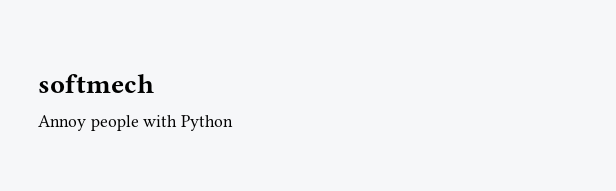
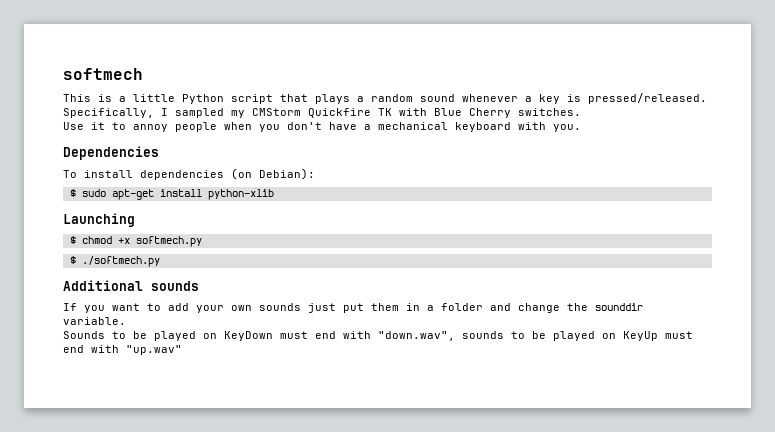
- Annoy people with Python
+ This is a little Python script that plays a random sound whenever a key is pressed/released. Specifically, I sampled my CMStorm Quickfire TK with Blue Cherry switches.
+ Use it to annoy people when you don't have a mechanical keyboard with you.
+ Dependencies
+ To install dependencies (on Debian):
+ $ sudo apt-get install python-xlib
+ Launching
+ $ chmod +x softmech.py
+ $ ./softmech.py
+ Additional sounds
+ If you want to add your own sounds just put them in a folder and change the sounddir variable.
+ Sounds to be played on KeyDown must end with "down.wav", sounds to be played on KeyUp must end with "up.wav"

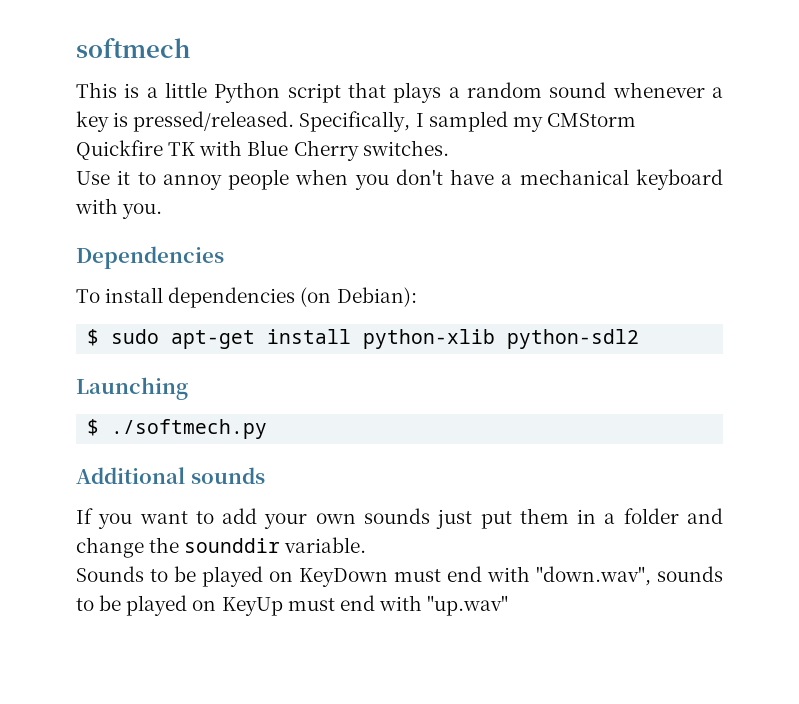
- $ sudo apt-get install python-xlib
+ $ sudo apt-get install python-xlib python-sdl2
- $ chmod +x softmech.py

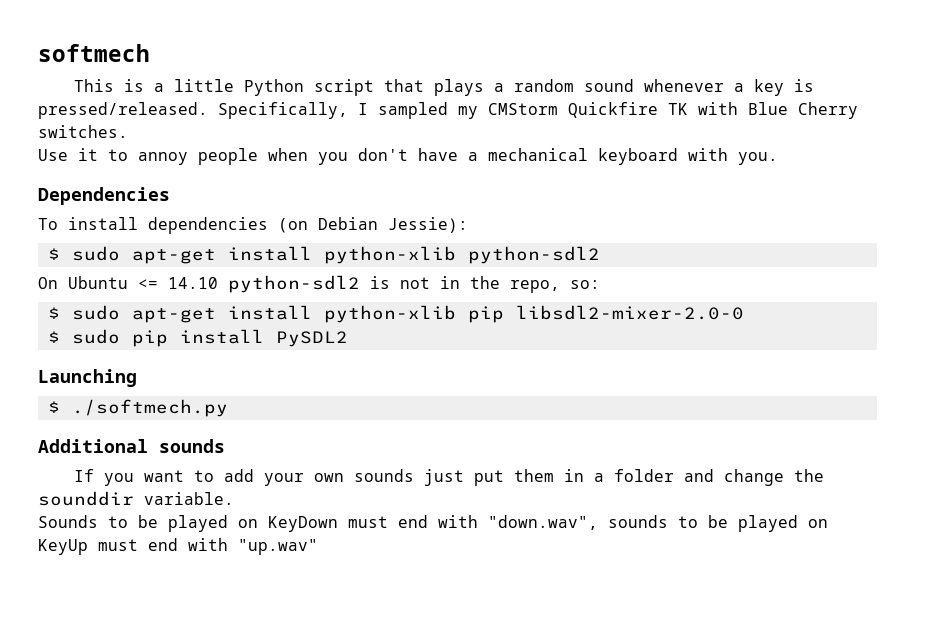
- To install dependencies (on Debian):
+ To install dependencies (on Debian Jessie):
+ On Ubuntu <= 14.10 python-sdl2 is not in the repo, so:
+ $ sudo apt-get install python-xlib pip libsdl2-mixer-2.0-0
+ $ sudo pip install PySDL2

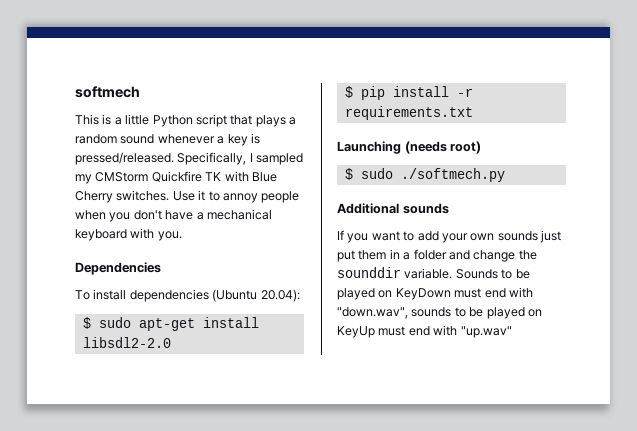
- Specifically, I sampled my CMStorm Quickfire TK with Blue Cherry switches.
- Use it to annoy people when you don't have a mechanical keyboard with you.
+ Specifically, I sampled my CMStorm Quickfire TK with Blue Cherry switches. Use it to annoy people when you don't have a mechanical keyboard with you.
- To install dependencies (on Debian Jessie):
- $ sudo apt-get install python-xlib python-sdl2
- On Ubuntu <= 14.10 python-sdl2 is not in the repo, so:
- $ sudo apt-get install python-xlib pip libsdl2-mixer-2.0-0
- $ sudo pip install PySDL2
- Launching
- $ ./softmech.py
+ To install dependencies (Ubuntu 20.04):
+ $ sudo apt-get install libsdl2-2.0
+ $ pip install -r requirements.txt
+ Launching (needs root)
+ $ sudo ./softmech.py
- If you want to add your own sounds just put them in a folder and change the sounddir variable.
- Sounds to be played on KeyDown must end with "down.wav", sounds to be played on KeyUp must end with "up.wav"
+ If you want to add your own sounds just put them in a folder and change the sounddir variable. Sounds to be played on KeyDown must end with "down.wav", sounds to be played on KeyUp must end with "up.wav"

